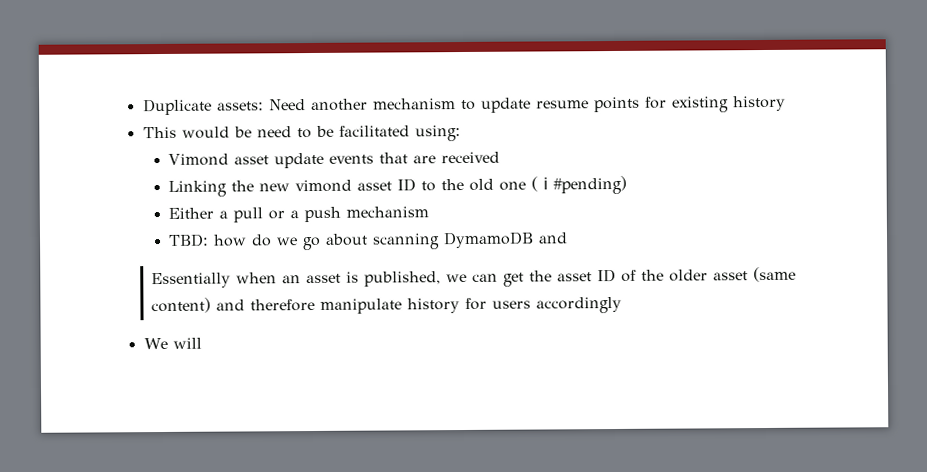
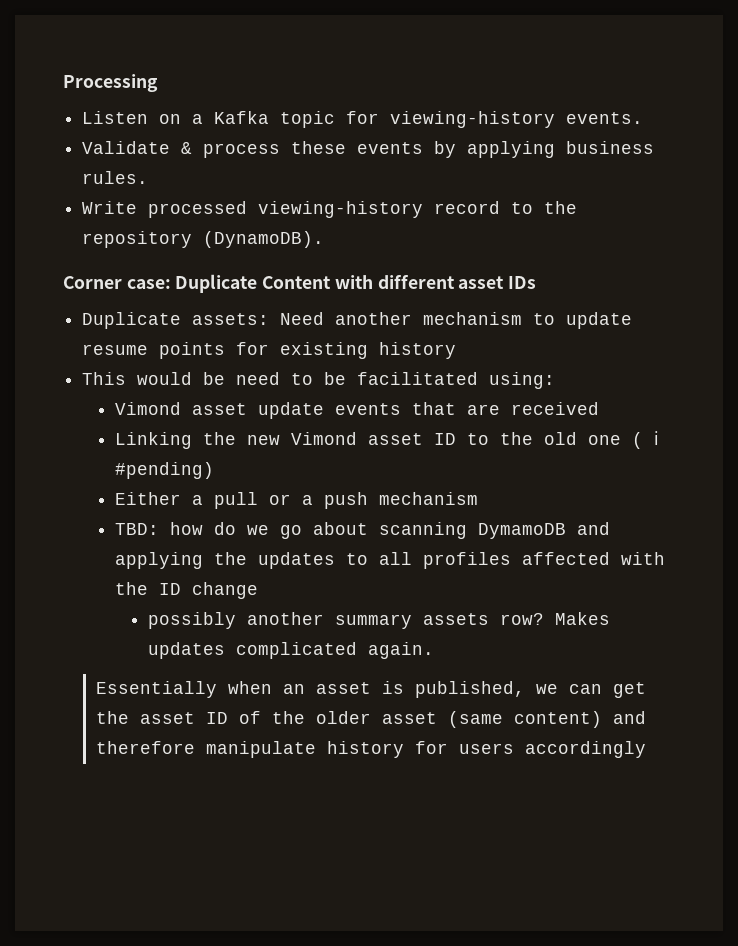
+ Processing
+ Listen on a Kafka topic for viewing-history events.
+ Validate & process these events by applying business rules.
+ Write processed viewing-history record to the repository (DynamoDB).
+ Corner case: Duplicate Content with different asset IDs
- Linking the new vimond asset ID to the old one ( ℹ #pending)
+ Linking the new Vimond asset ID to the old one ( ℹ #pending)
- TBD: how do we go about scanning DymamoDB and
+ TBD: how do we go about scanning DymamoDB and applying the updates to all profiles affected with the ID change
+ possibly another summary assets row? Makes updates complicated again.
- We will

